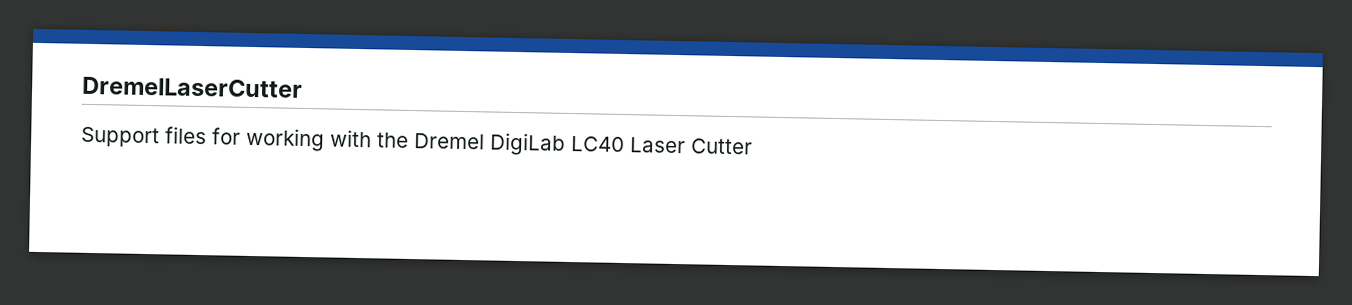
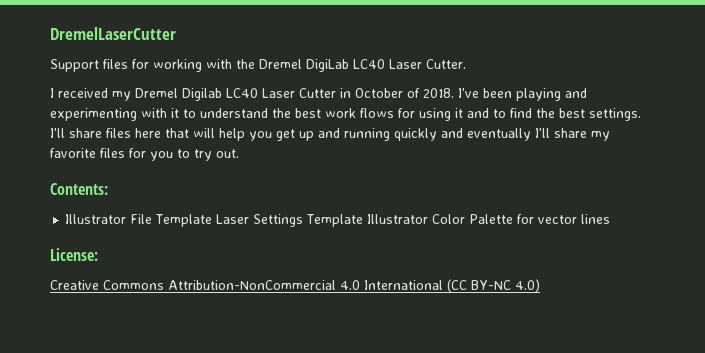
- Support files for working with the Dremel DigiLab LC40 Laser Cutter
+ Support files for working with the Dremel DigiLab LC40 Laser Cutter.
+ I received my Dremel Digilab LC40 Laser Cutter in October of 2018. I've been playing and experimenting with it to understand the best work flows for using it and to find the best settings. I'll share files here that will help you get up and running quickly and eventually I'll share my favorite files for you to try out.
+ Contents:
+ Illustrator File Template Laser Settings Template Illustrator Color Palette for vector lines
+ License:
+ Creative Commons Attribution-NonCommercial 4.0 International (CC BY-NC 4.0)

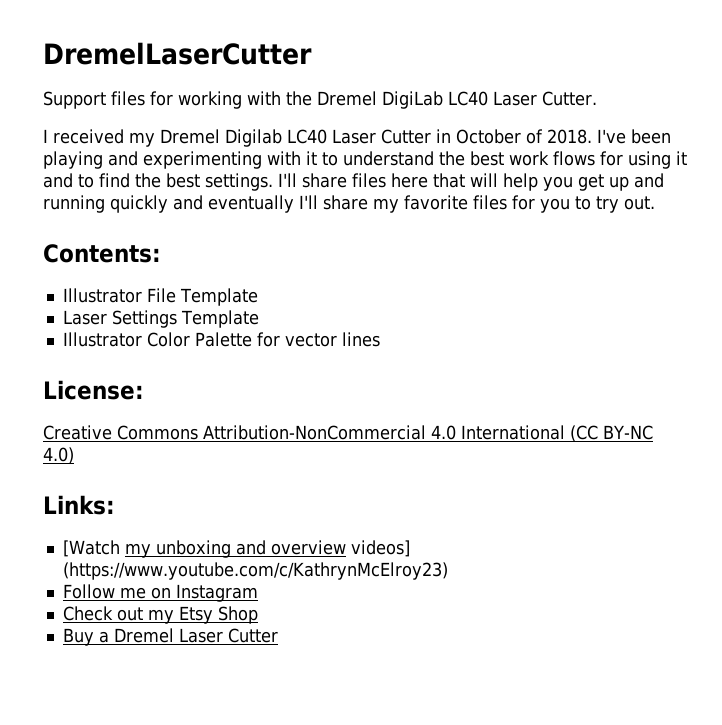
- Illustrator File Template Laser Settings Template Illustrator Color Palette for vector lines
+ Illustrator File Template
+ Laser Settings Template
+ Illustrator Color Palette for vector lines
+ Links:
+ [Watch my unboxing and overview videos] (https://www.youtube.com/c/KathrynMcElroy23)
+ Follow me on Instagram
+ Check out my Etsy Shop
+ Buy a Dremel Laser Cutter

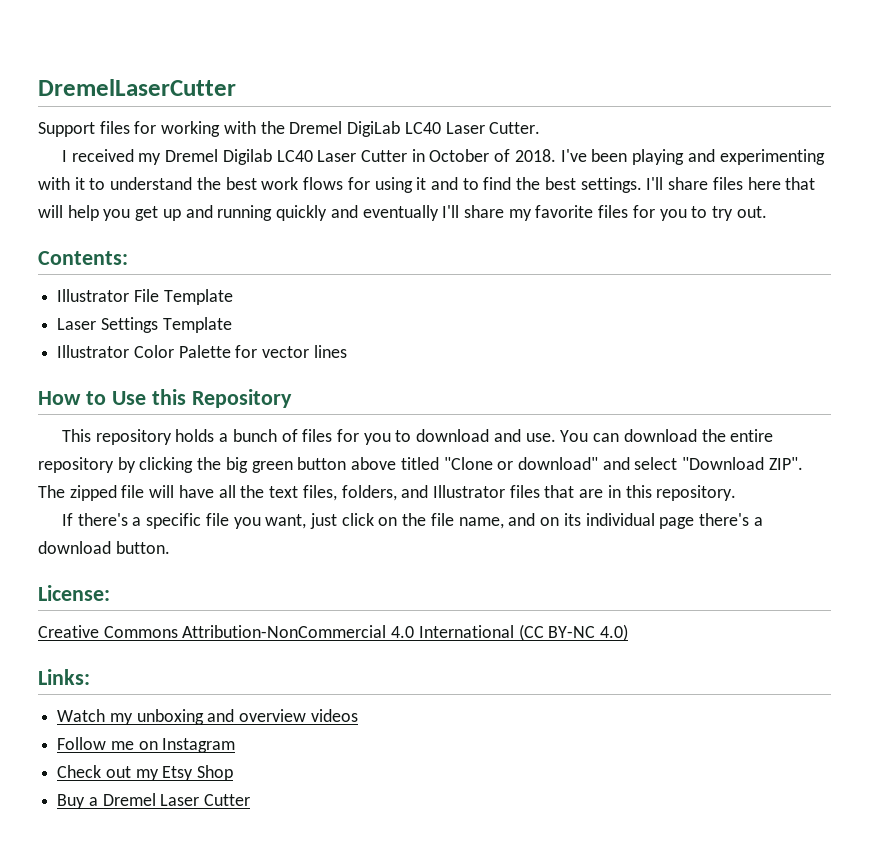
+ How to Use this Repository
+ This repository holds a bunch of files for you to download and use. You can download the entire repository by clicking the big green button above titled "Clone or download" and select "Download ZIP". The zipped file will have all the text files, folders, and Illustrator files that are in this repository.
+ If there's a specific file you want, just click on the file name, and on its individual page there's a download button.
- [Watch my unboxing and overview videos] (https://www.youtube.com/c/KathrynMcElroy23)
+ Watch my unboxing and overview videos

